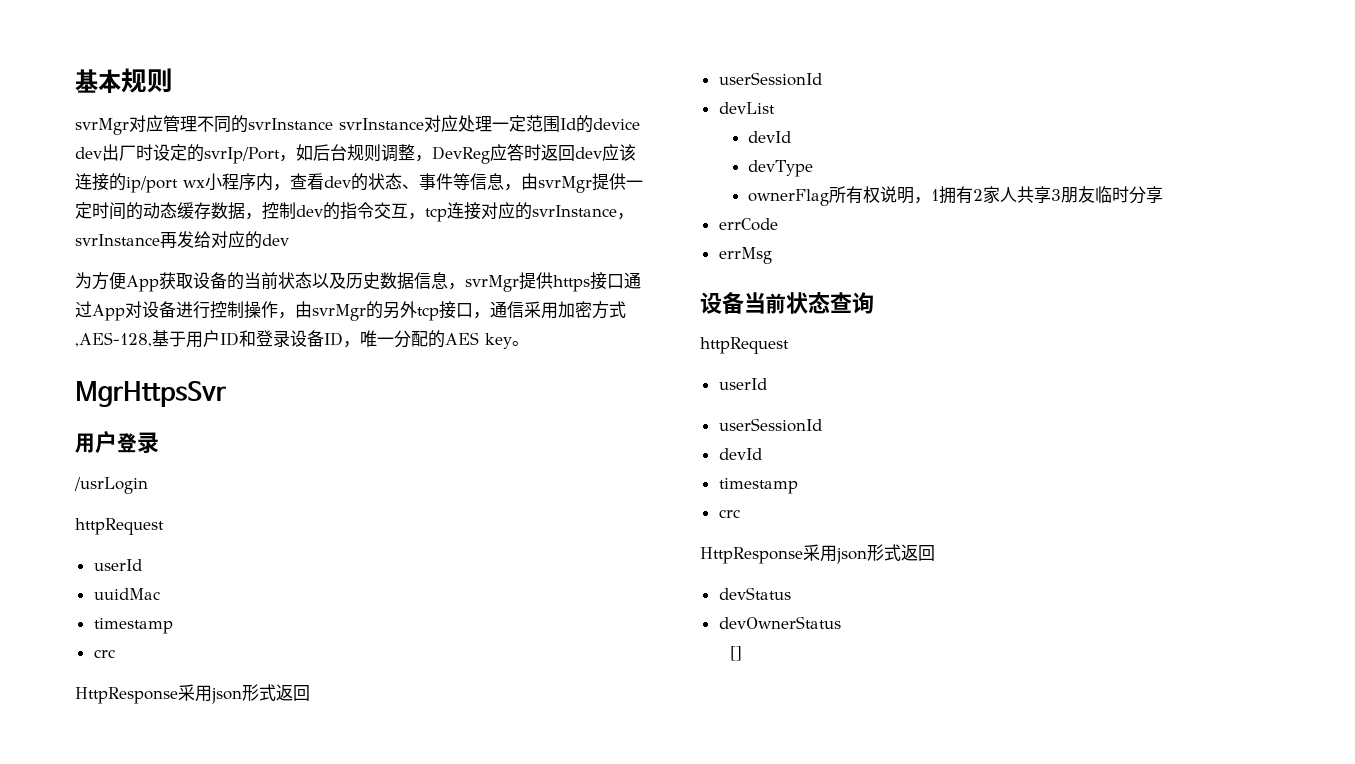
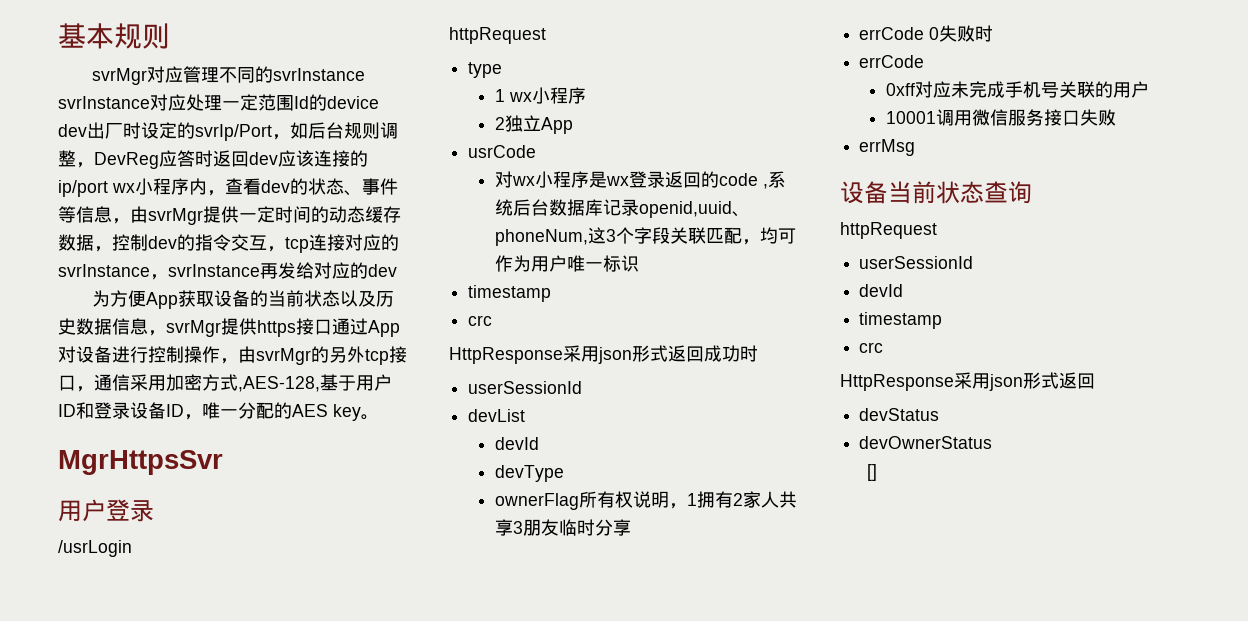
  /usrLogin
  httpRequest
- userId
- uuidMac
+ type
+ 1 wx小程序
+ 2独立App
+ usrCode
+ 对wx小程序是wx登录返回的code ,系统后台数据库记录openid,uuid、phoneNum,这3个字段关联匹配，均可作为用户唯一标识
  timestamp
  crc
- HttpResponse采用json形式返回
+ HttpResponse采用json形式返回成功时
+ errCode 0失败时
  errCode
+ 0xff对应未完成手机号关联的用户
+ 10001调用微信服务接口失败
  设备当前状态查询
  httpRequest
- userId

